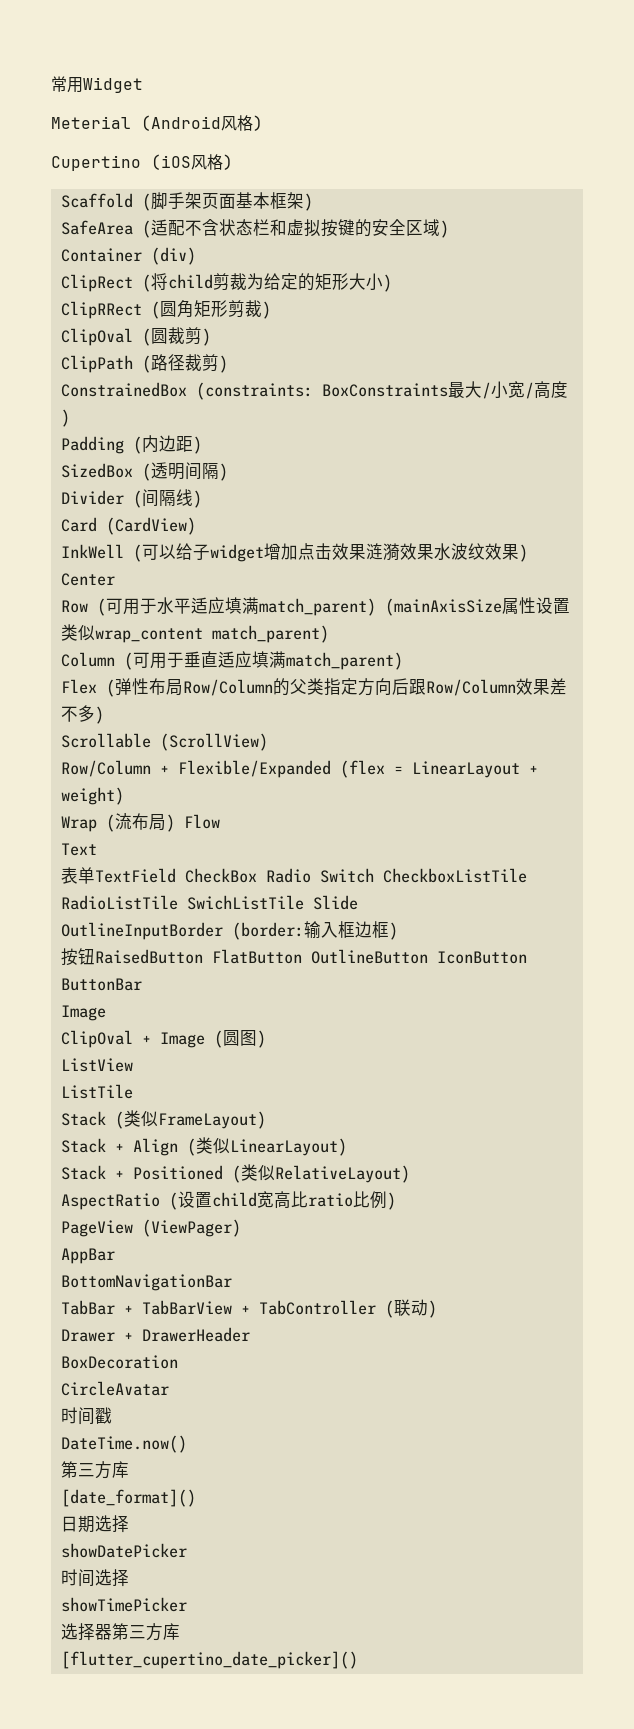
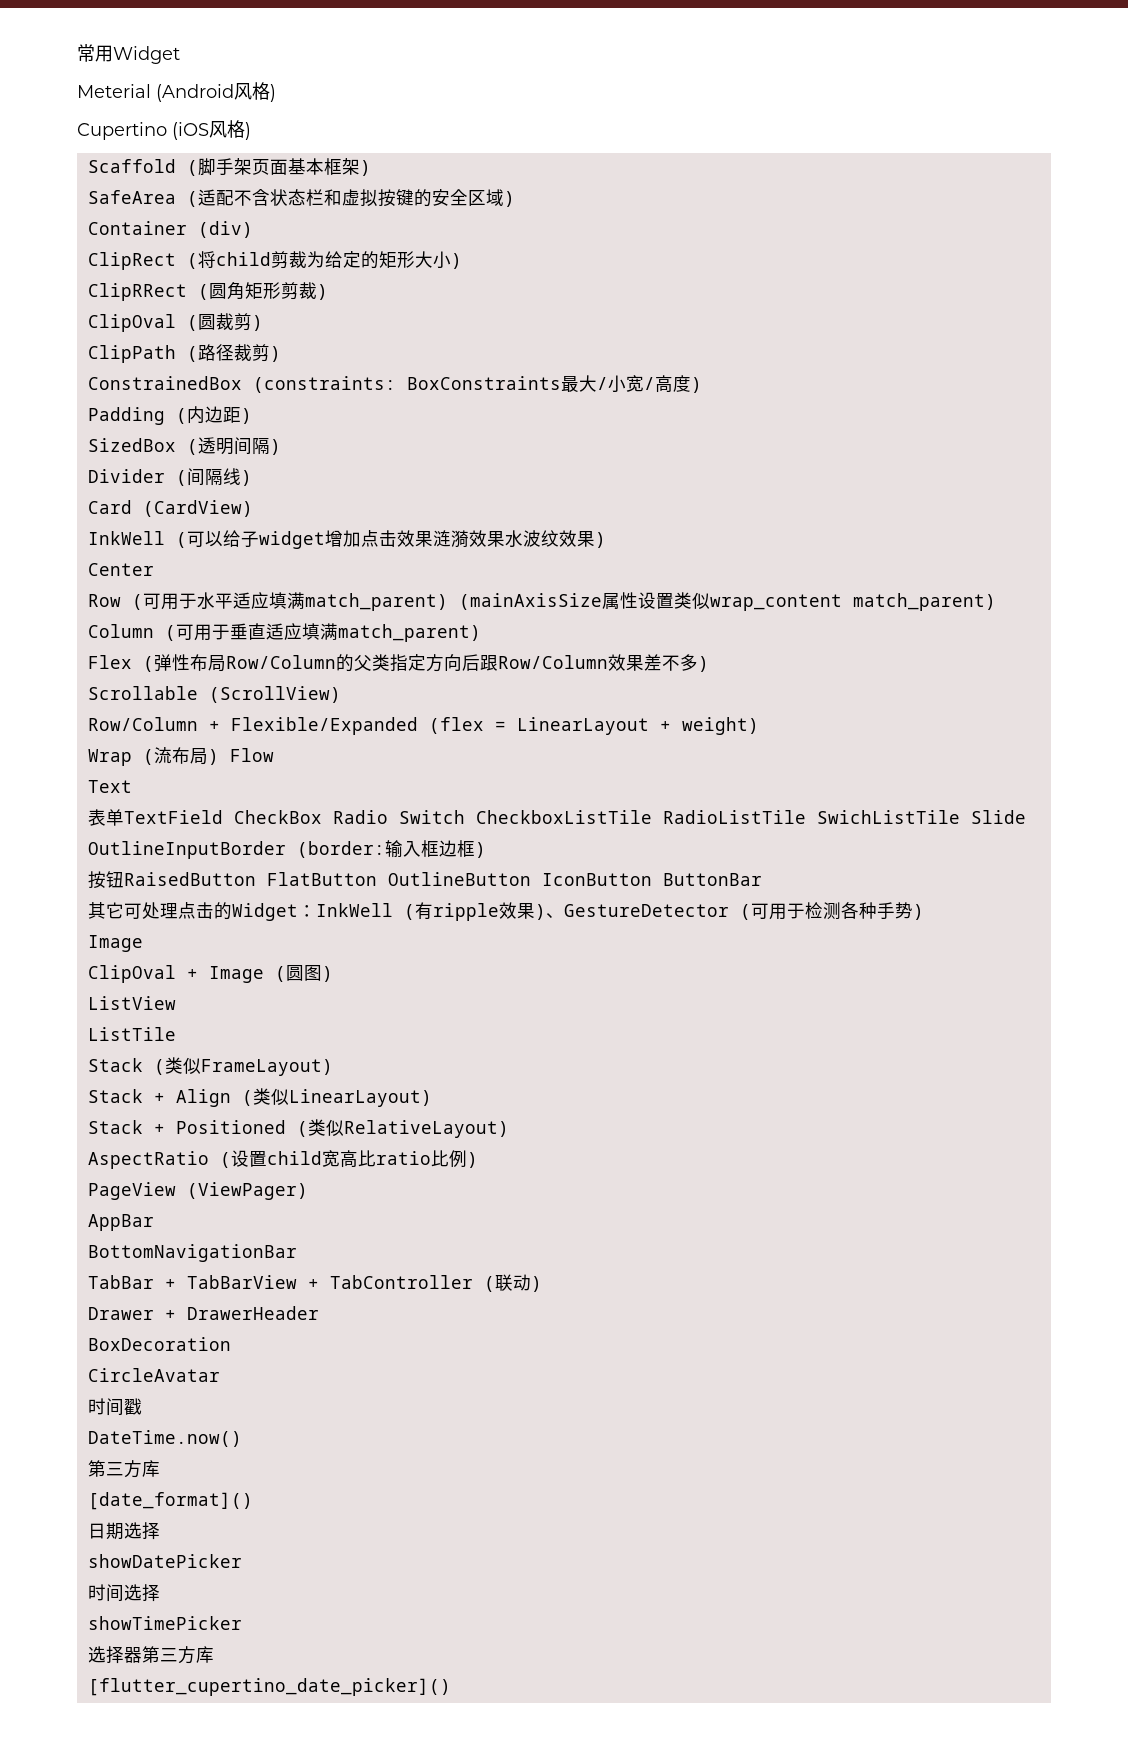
+ 其它可处理点击的Widget：InkWell (有ripple效果)、GestureDetector (可用于检测各种手势)

